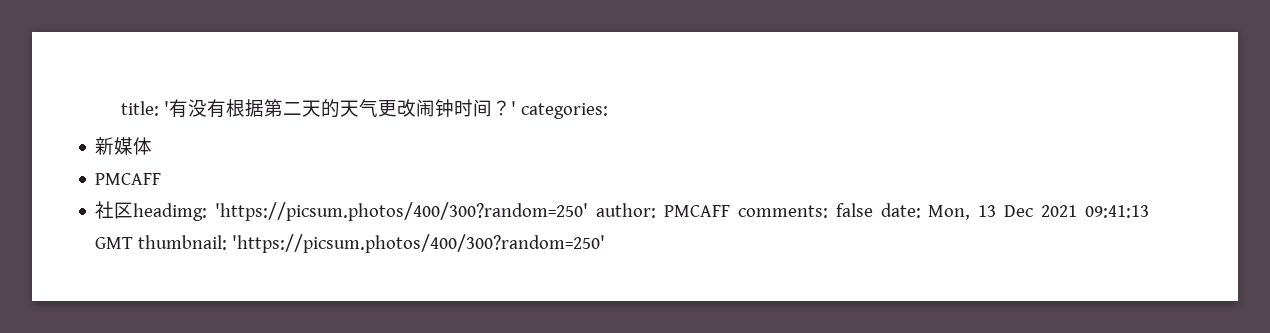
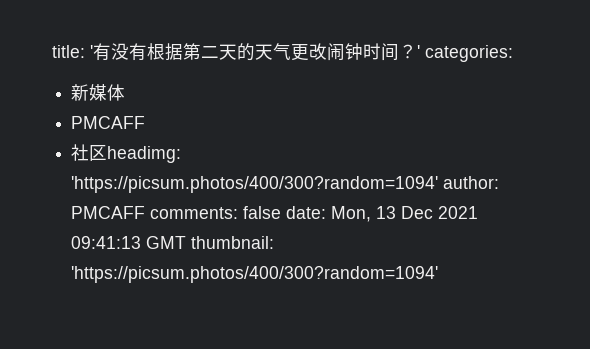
- 社区headimg: 'https://picsum.photos/400/300?random=250' author: PMCAFF comments: false date: Mon, 13 Dec 2021 09:41:13 GMT thumbnail: 'https://picsum.photos/400/300?random=250'
+ 社区headimg: 'https://picsum.photos/400/300?random=1094' author: PMCAFF comments: false date: Mon, 13 Dec 2021 09:41:13 GMT thumbnail: 'https://picsum.photos/400/300?random=1094'

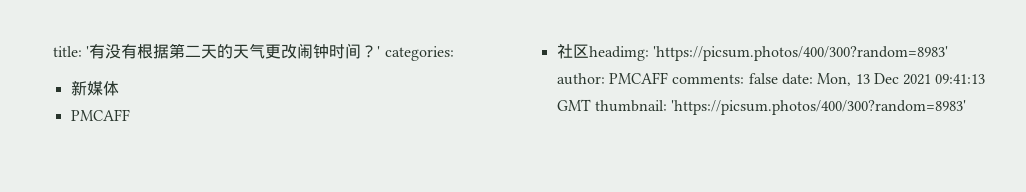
- 社区headimg: 'https://picsum.photos/400/300?random=1094' author: PMCAFF comments: false date: Mon, 13 Dec 2021 09:41:13 GMT thumbnail: 'https://picsum.photos/400/300?random=1094'
+ 社区headimg: 'https://picsum.photos/400/300?random=8983' author: PMCAFF comments: false date: Mon, 13 Dec 2021 09:41:13 GMT thumbnail: 'https://picsum.photos/400/300?random=8983'

